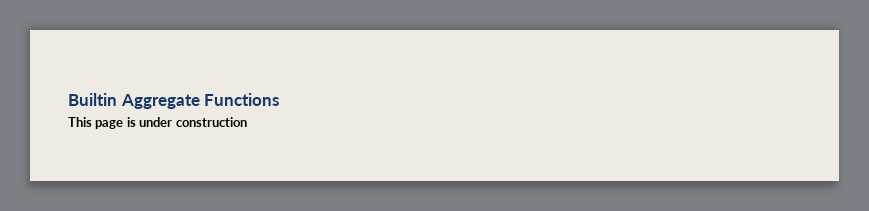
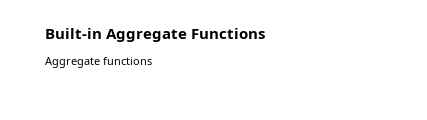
- Builtin Aggregate Functions
+ Built-in Aggregate Functions
- This page is under construction
+ Aggregate functions

